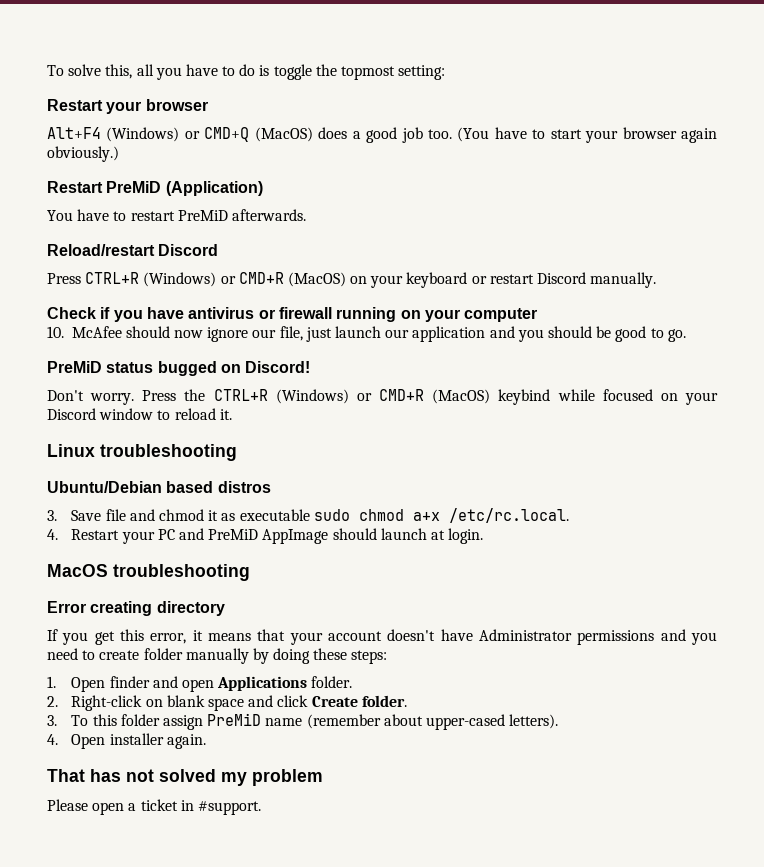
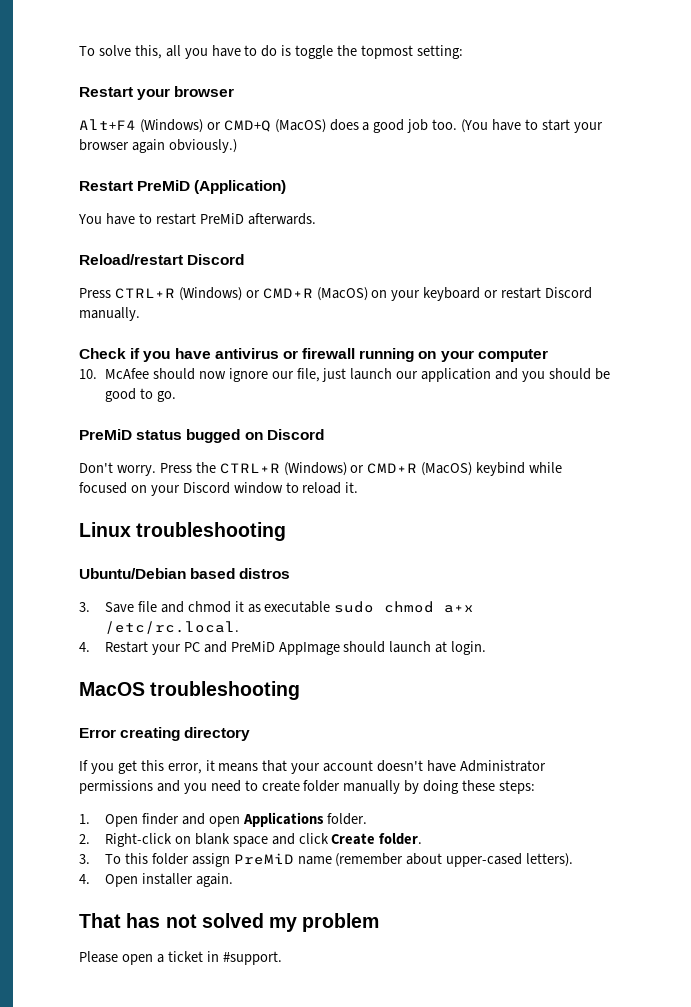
- PreMiD status bugged on Discord!
+ PreMiD status bugged on Discord

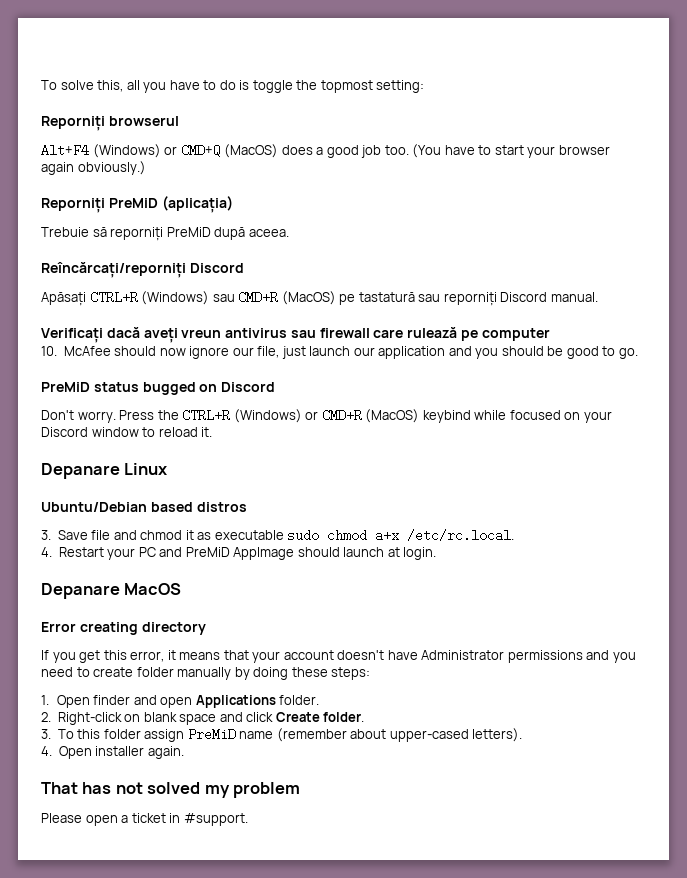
- Restart your browser
+ Reporniți browserul
- Restart PreMiD (Application)
- You have to restart PreMiD afterwards.
- Reload/restart Discord
- Press CTRL+R (Windows) or CMD+R (MacOS) on your keyboard or restart Discord manually.
- Check if you have antivirus or firewall running on your computer
+ Reporniți PreMiD (aplicația)
+ Trebuie să reporniți PreMiD după aceea.
+ Reîncărcați/reporniți Discord
+ Apăsați CTRL+R (Windows) sau CMD+R (MacOS) pe tastatură sau reporniți Discord manual.
+ Verificați dacă aveți vreun antivirus sau firewall care rulează pe computer
- Linux troubleshooting
+ Depanare Linux
- MacOS troubleshooting
+ Depanare MacOS

